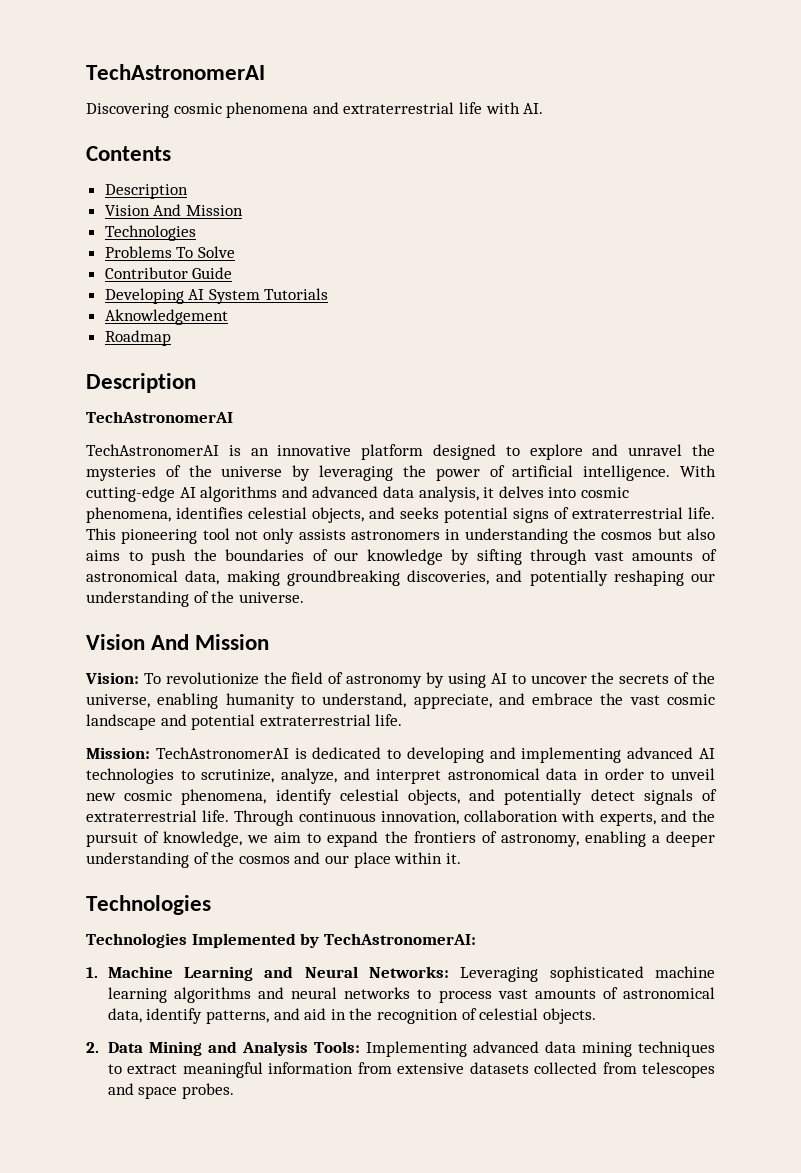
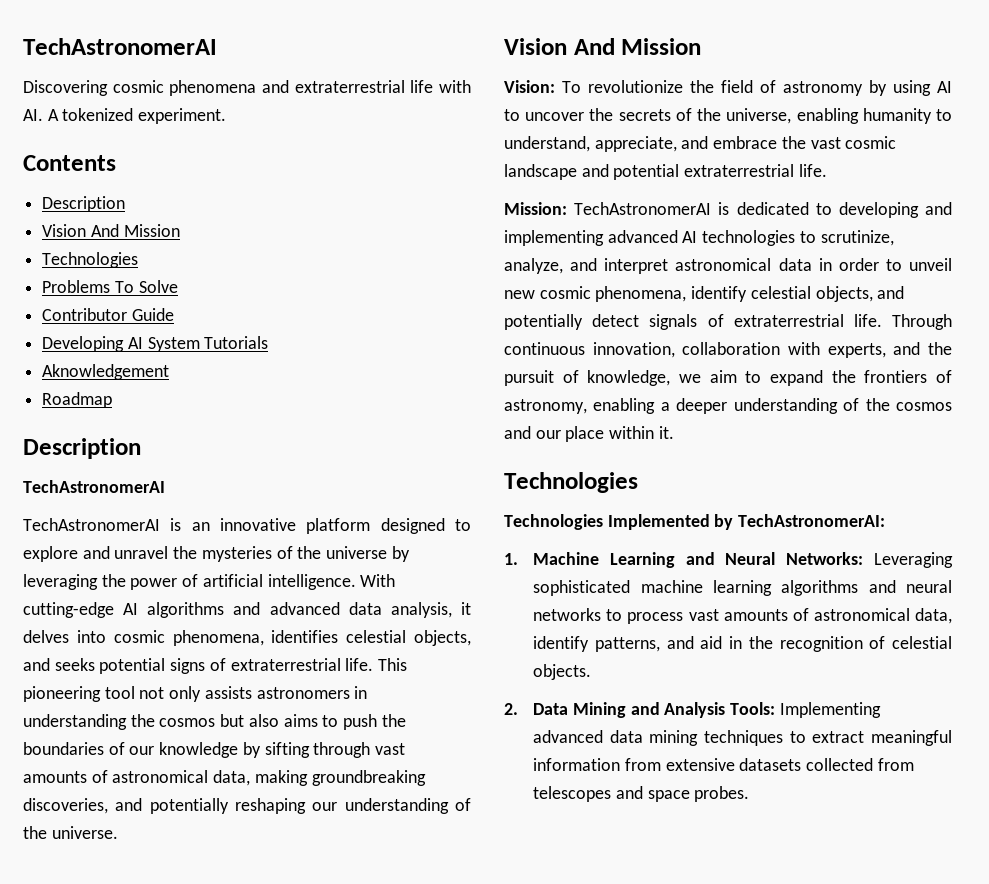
- Discovering cosmic phenomena and extraterrestrial life with AI.
+ Discovering cosmic phenomena and extraterrestrial life with AI. A tokenized experiment.

